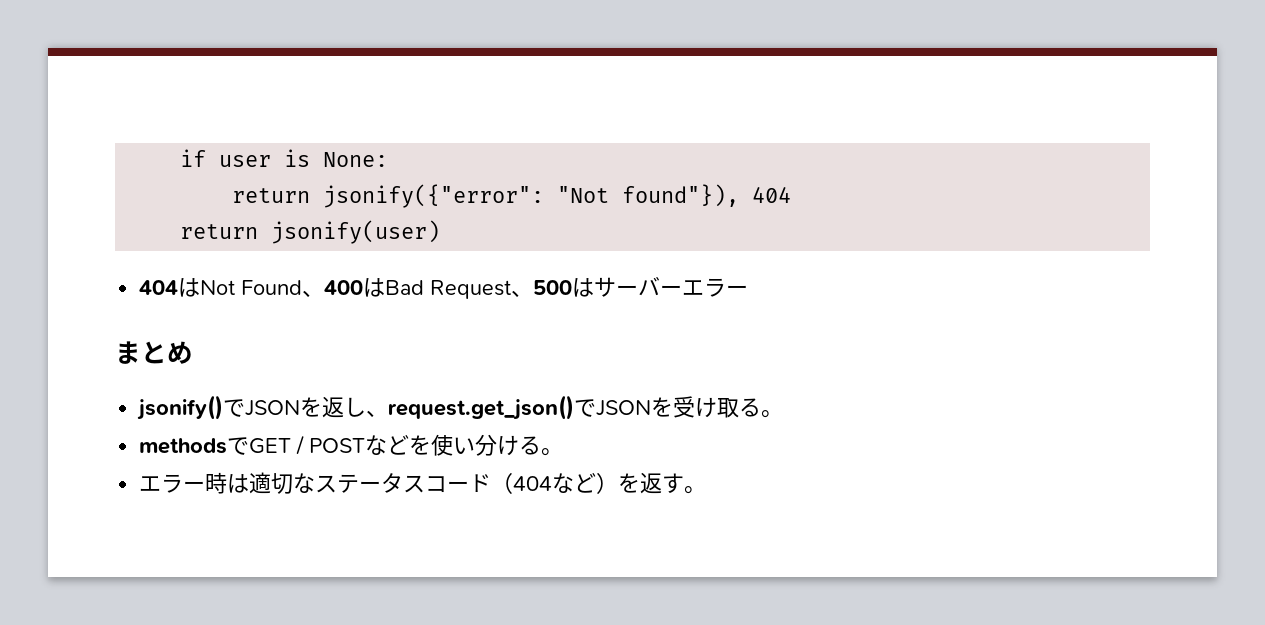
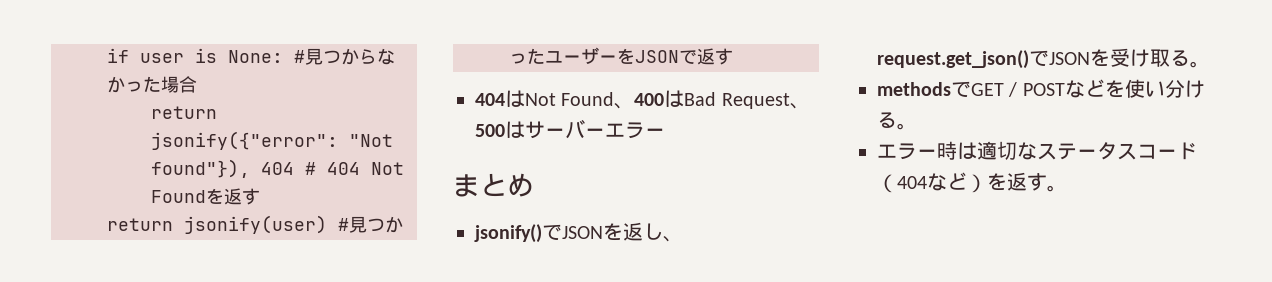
- if user is None:
+ if user is None: #見つからなかった場合
- return jsonify({"error": "Not found"}), 404
- return jsonify(user)
+ return jsonify({"error": "Not found"}), 404 # 404 Not Foundを返す
+ return jsonify(user) #見つかったユーザーをJSONで返す

